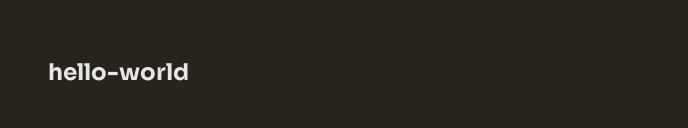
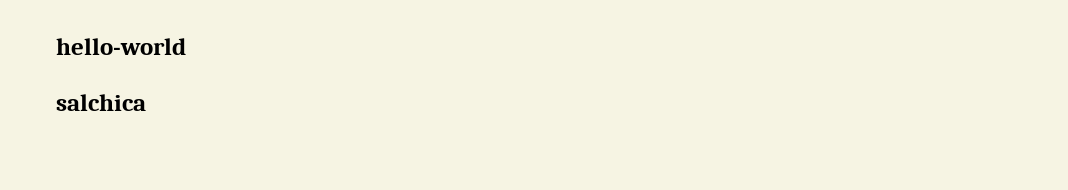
+ salchica

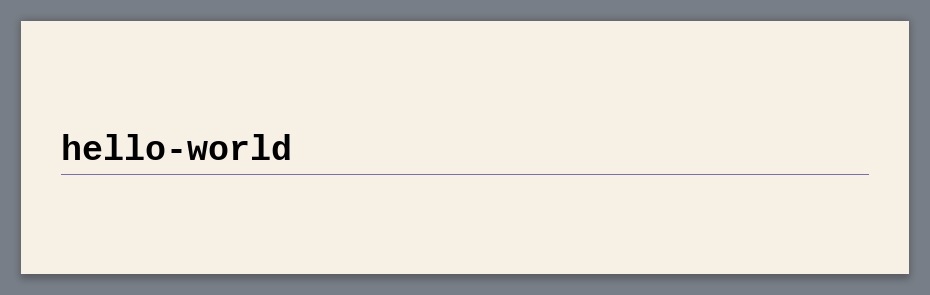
- salchica

